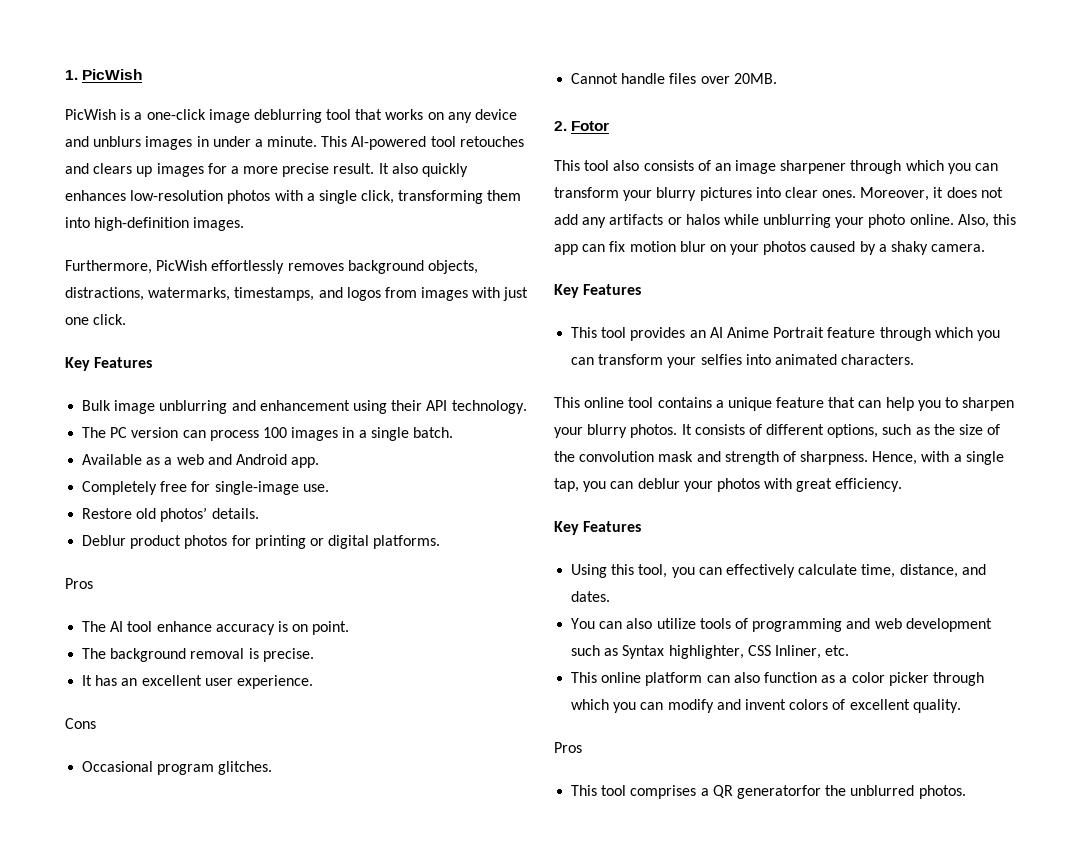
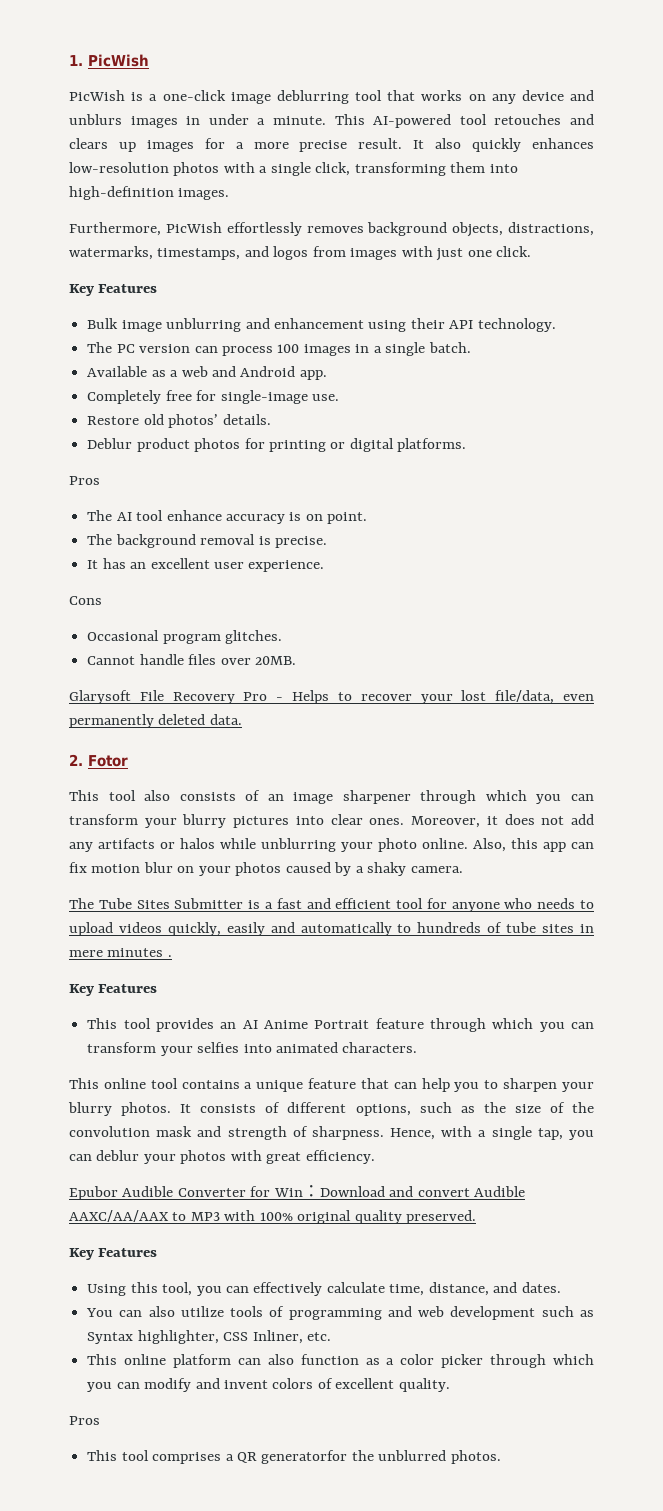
+ Glarysoft File Recovery Pro - Helps to recover your lost file/data, even permanently deleted data.
+ The Tube Sites Submitter is a fast and efficient tool for anyone who needs to upload videos quickly, easily and automatically to hundreds of tube sites in mere minutes .
+ Epubor Audible Converter for Win：Download and convert Audible AAXC/AA/AAX to MP3 with 100% original quality preserved.

